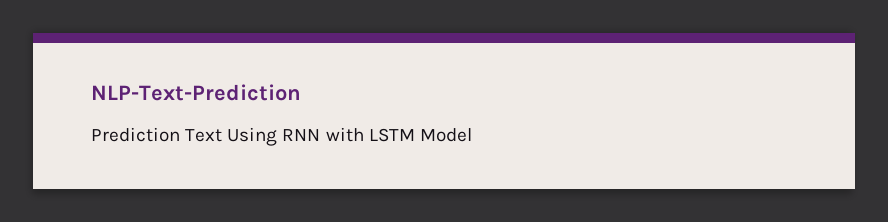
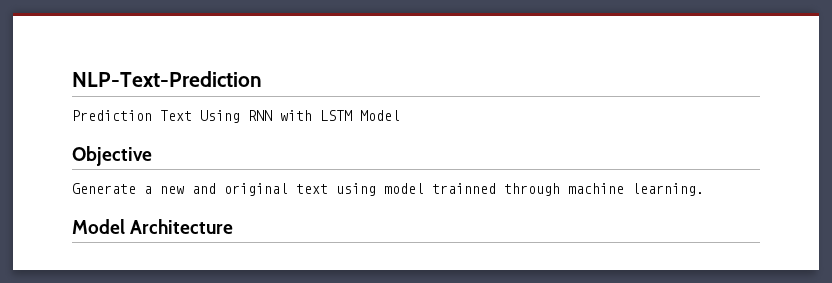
+ Objective
+ Generate a new and original text using model trainned through machine learning.
+ Model Architecture

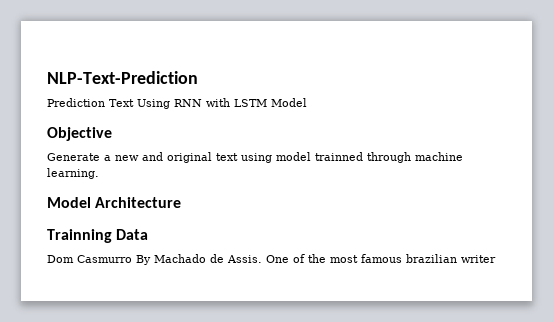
+ Trainning Data
+ Dom Casmurro By Machado de Assis. One of the most famous brazilian writer

